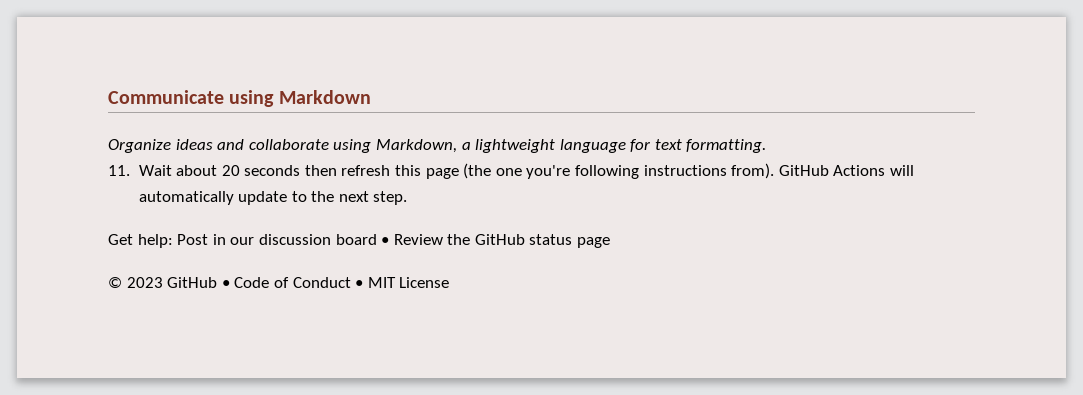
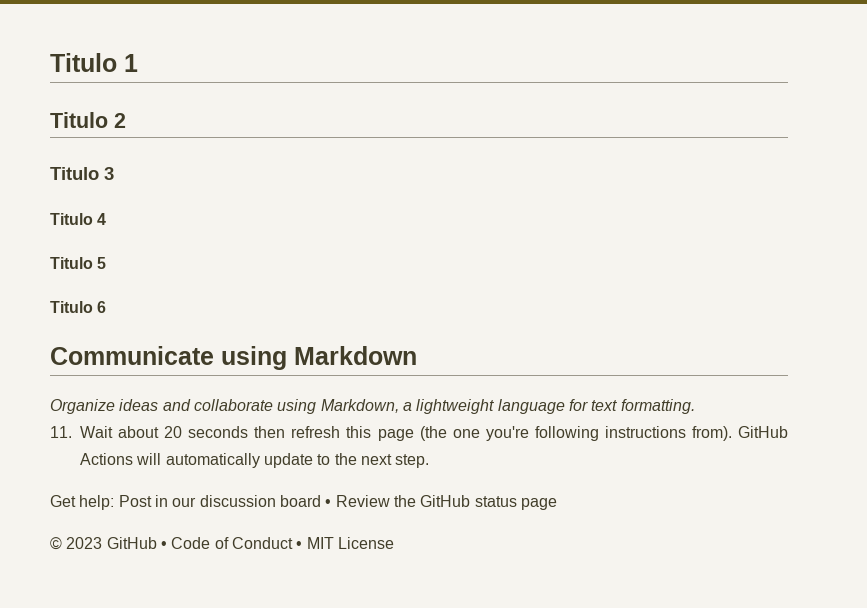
+ Titulo 1
+ Titulo 2
+ Titulo 3
+ Titulo 4
+ Titulo 5
+ Titulo 6

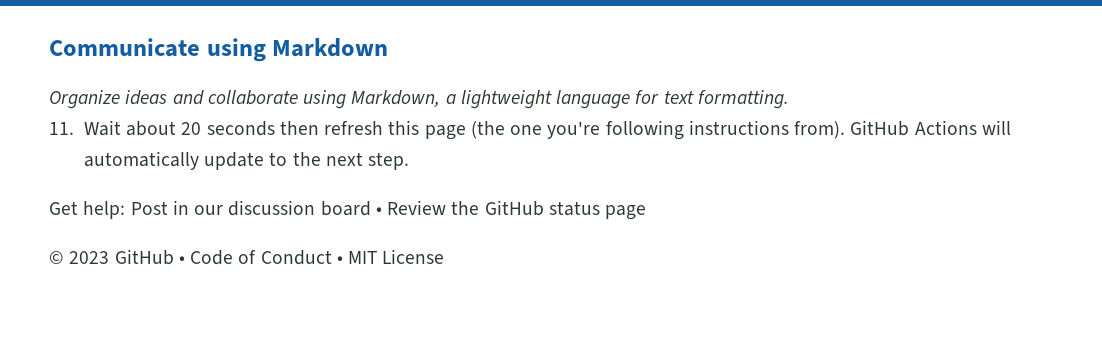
- Titulo 1
- Titulo 2
- Titulo 3
- Titulo 4
- Titulo 5
- Titulo 6

